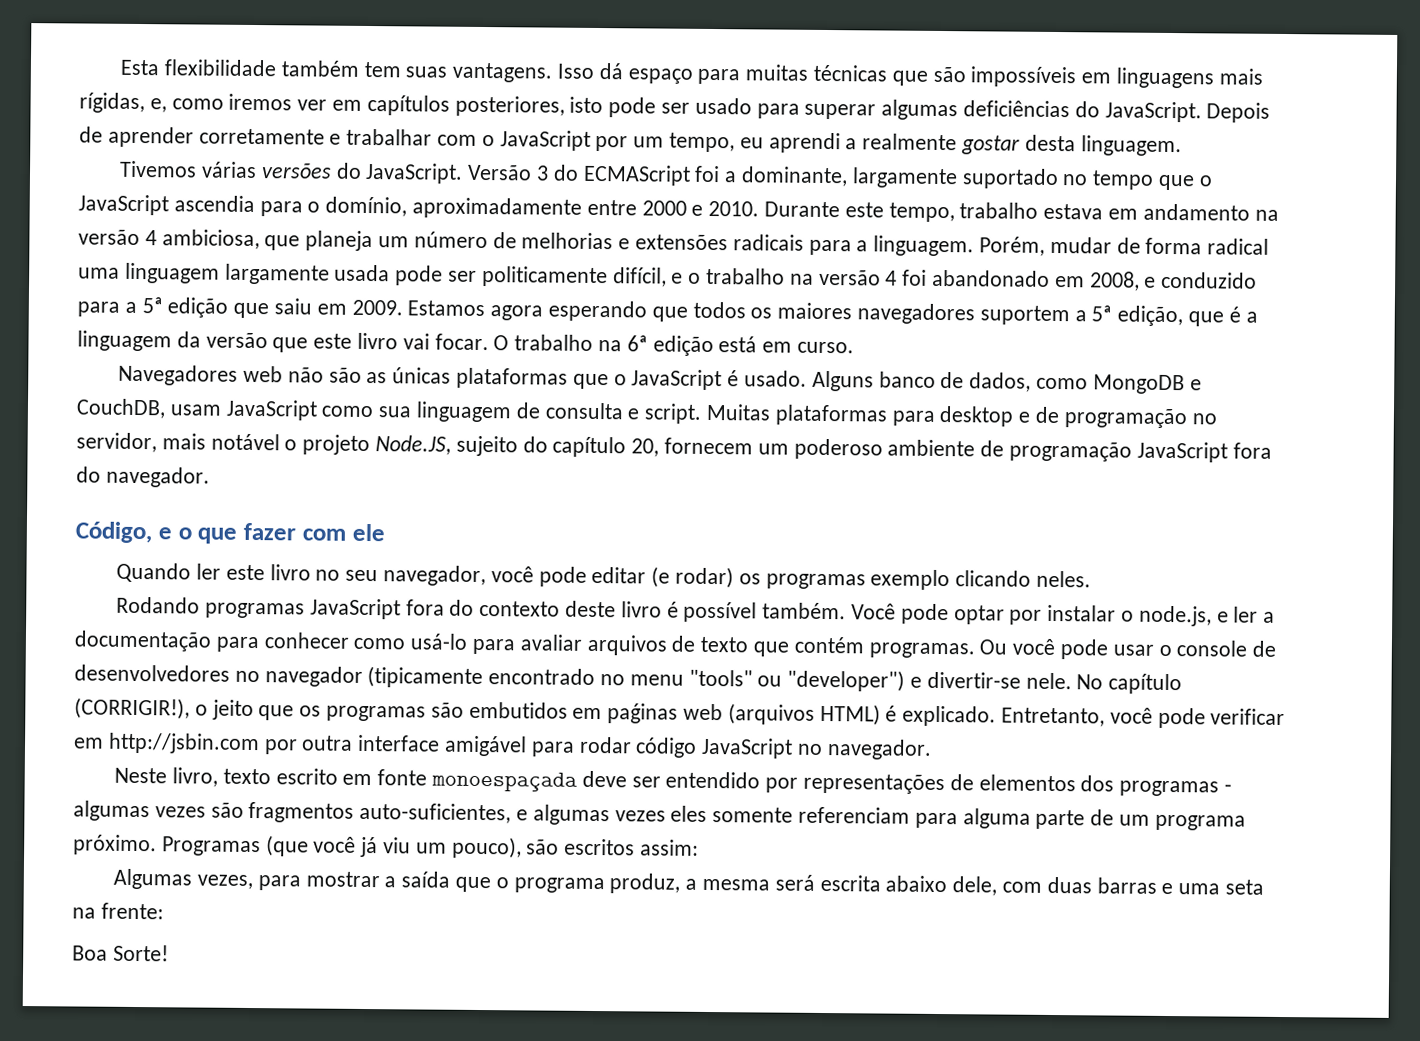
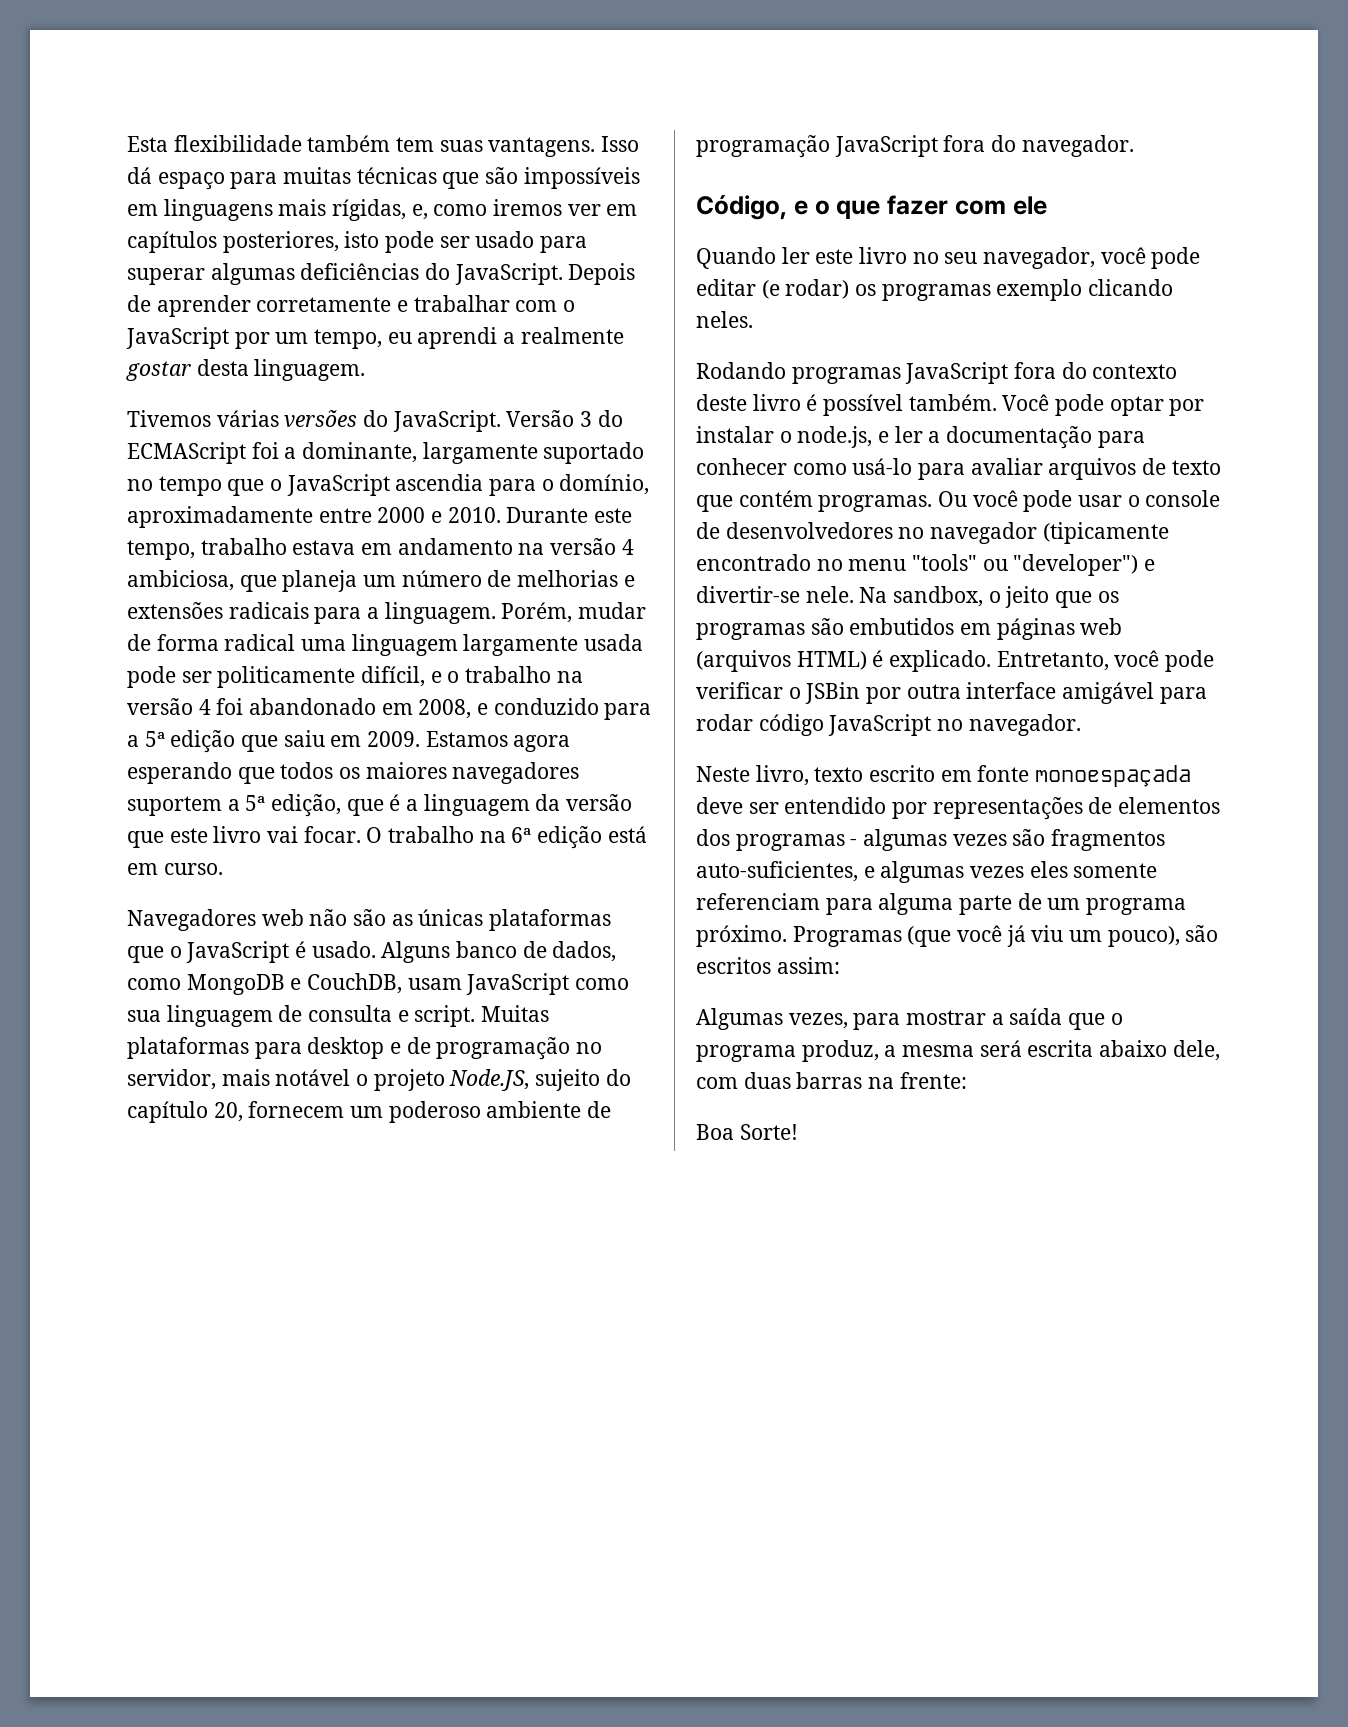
- No capítulo (CORRIGIR!), o jeito que os programas são embutidos em paǵinas web (arquivos HTML) é explicado.
+ Na sandbox, o jeito que os programas são embutidos em páginas web (arquivos HTML) é explicado.
- Entretanto, você pode verificar em http://jsbin.com por outra interface amigável para rodar código JavaScript no navegador.
+ Entretanto, você pode verificar o JSBin por outra interface amigável para rodar código JavaScript no navegador.
- Algumas vezes, para mostrar a saída que o programa produz, a mesma será escrita abaixo dele, com duas barras e uma seta na frente:
+ Algumas vezes, para mostrar a saída que o programa produz, a mesma será escrita abaixo dele, com duas barras na frente:

